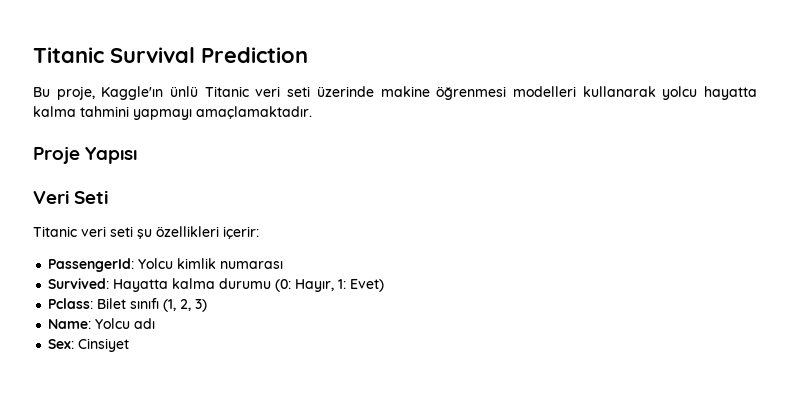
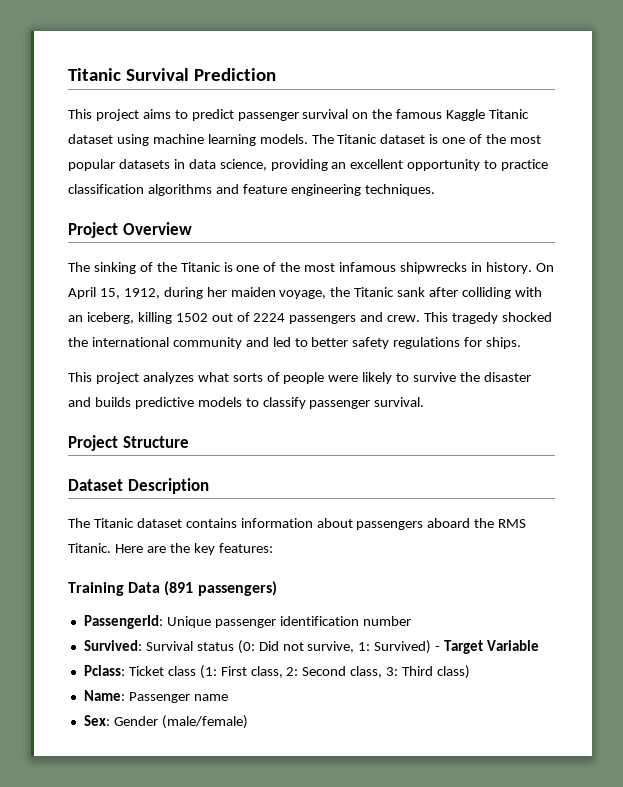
- Bu proje, Kaggle'ın ünlü Titanic veri seti üzerinde makine öğrenmesi modelleri kullanarak yolcu hayatta kalma tahmini yapmayı amaçlamaktadır.
- Proje Yapısı
- Veri Seti
- Titanic veri seti şu özellikleri içerir:
- PassengerId: Yolcu kimlik numarası
- Survived: Hayatta kalma durumu (0: Hayır, 1: Evet)
- Pclass: Bilet sınıfı (1, 2, 3)
+ This project aims to predict passenger survival on the famous Kaggle Titanic dataset using machine learning models. The Titanic dataset is one of the most popular datasets in data science, providing an excellent opportunity to practice classification algorithms and feature engineering techniques.
+ Project Overview
+ The sinking of the Titanic is one of the most infamous shipwrecks in history. On April 15, 1912, during her maiden voyage, the Titanic sank after colliding with an iceberg, killing 1502 out of 2224 passengers and crew. This tragedy shocked the international community and led to better safety regulations for ships.
+ This project analyzes what sorts of people were likely to survive the disaster and builds predictive models to classify passenger survival.
+ Project Structure
+ Dataset Description
+ The Titanic dataset contains information about passengers aboard the RMS Titanic. Here are the key features:
+ Training Data (891 passengers)
+ PassengerId: Unique passenger identification number
+ Survived: Survival status (0: Did not survive, 1: Survived) - Target Variable
+ Pclass: Ticket class (1: First class, 2: Second class, 3: Third class)
- Name: Yolcu adı
+ Name: Passenger name
- Sex: Cinsiyet
+ Sex: Gender (male/female)

